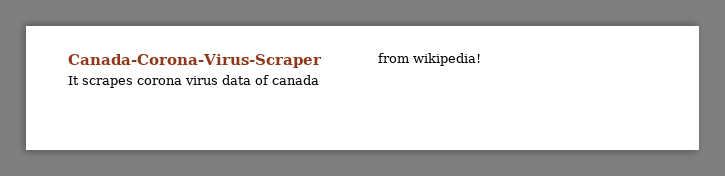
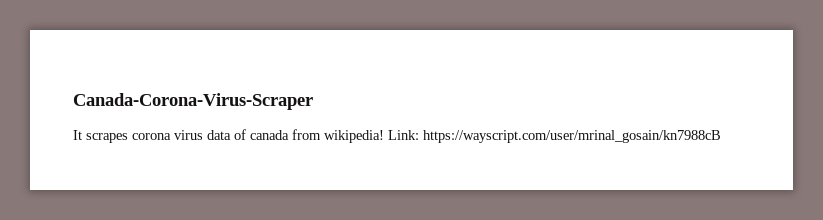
+ Link: https://wayscript.com/user/mrinal_gosain/kn7988cB

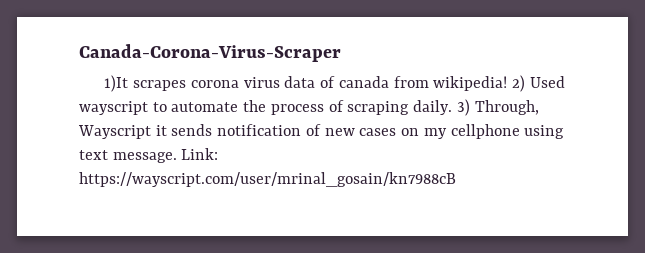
- It scrapes corona virus data of canada from wikipedia!
+ 1)It scrapes corona virus data of canada from wikipedia!
+ 2) Used wayscript to automate the process of scraping daily. 3) Through, Wayscript it sends notification of new cases on my cellphone using text message.

